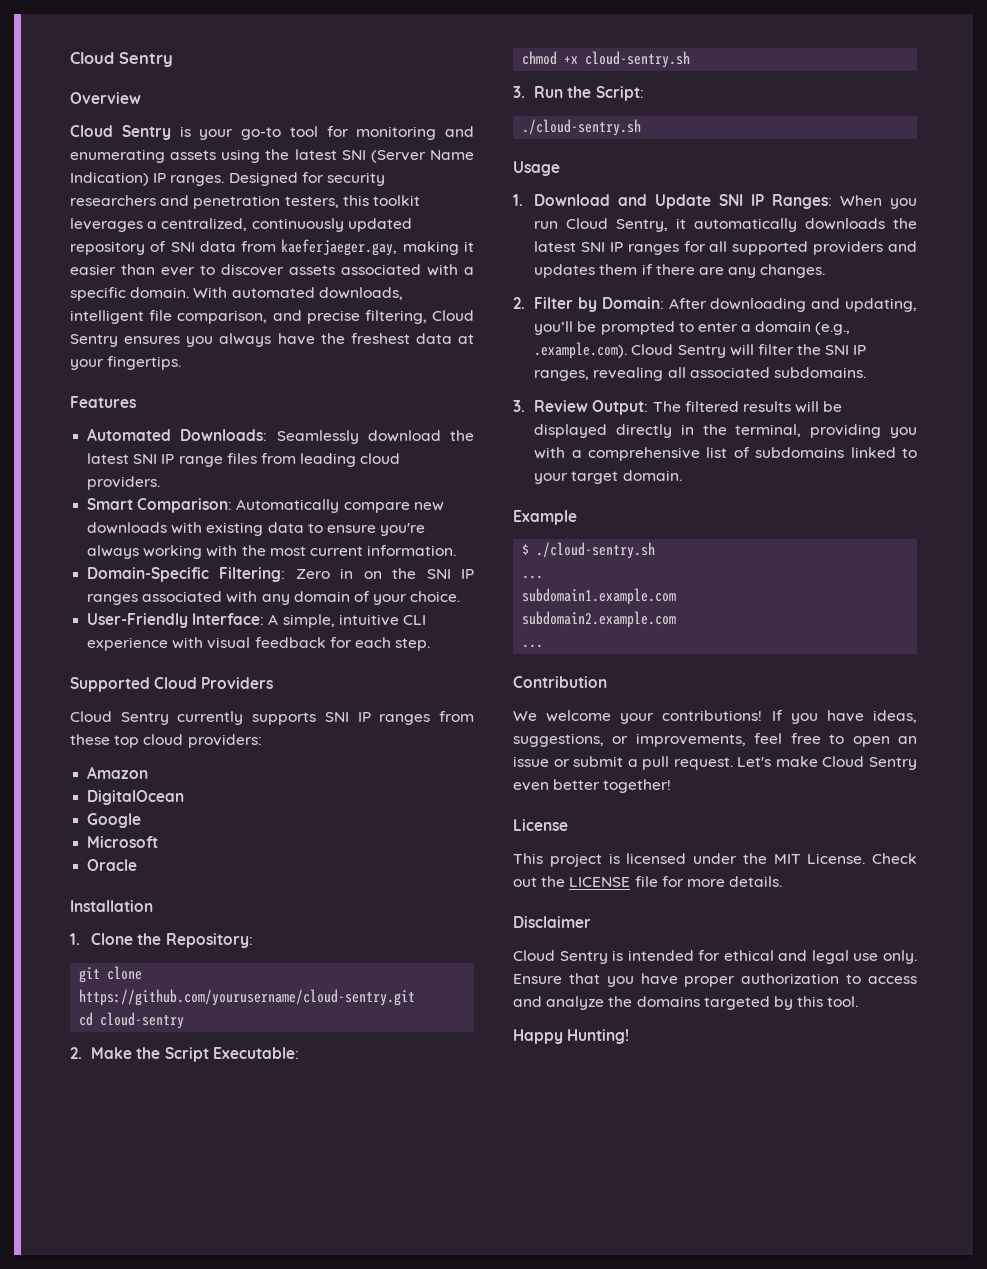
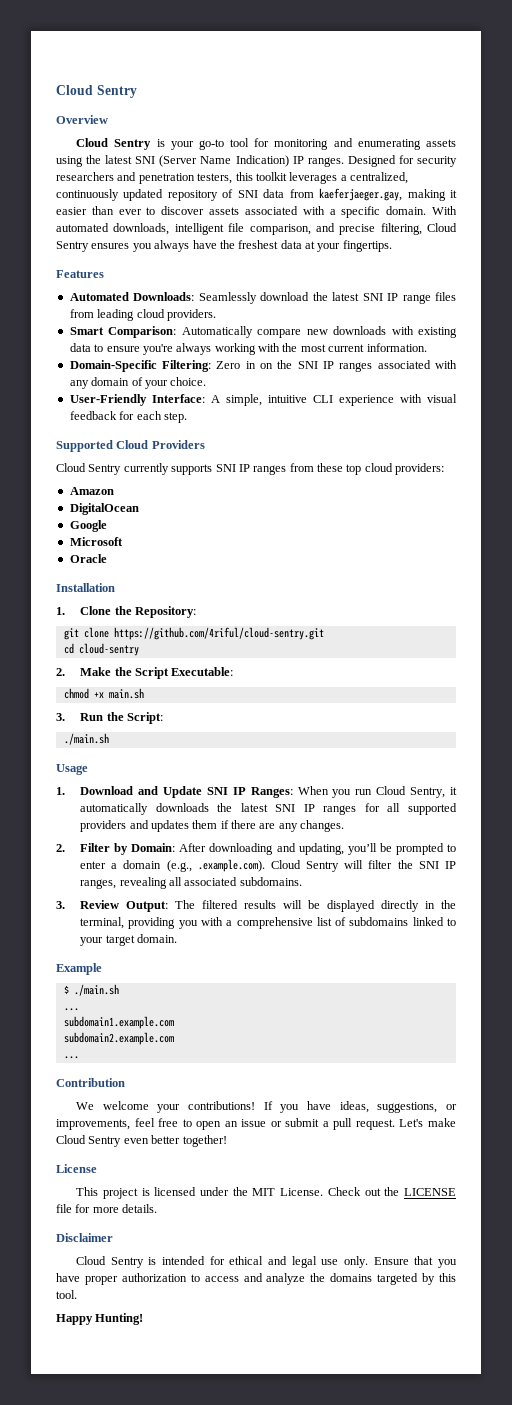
- git clone https://github.com/yourusername/cloud-sentry.git
+ git clone https://github.com/4riful/cloud-sentry.git
- chmod +x cloud-sentry.sh
+ chmod +x main.sh
  3. Run the Script:
- ./cloud-sentry.sh
+ ./main.sh
- $ ./cloud-sentry.sh
+ $ ./main.sh

